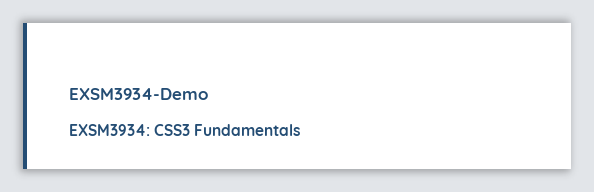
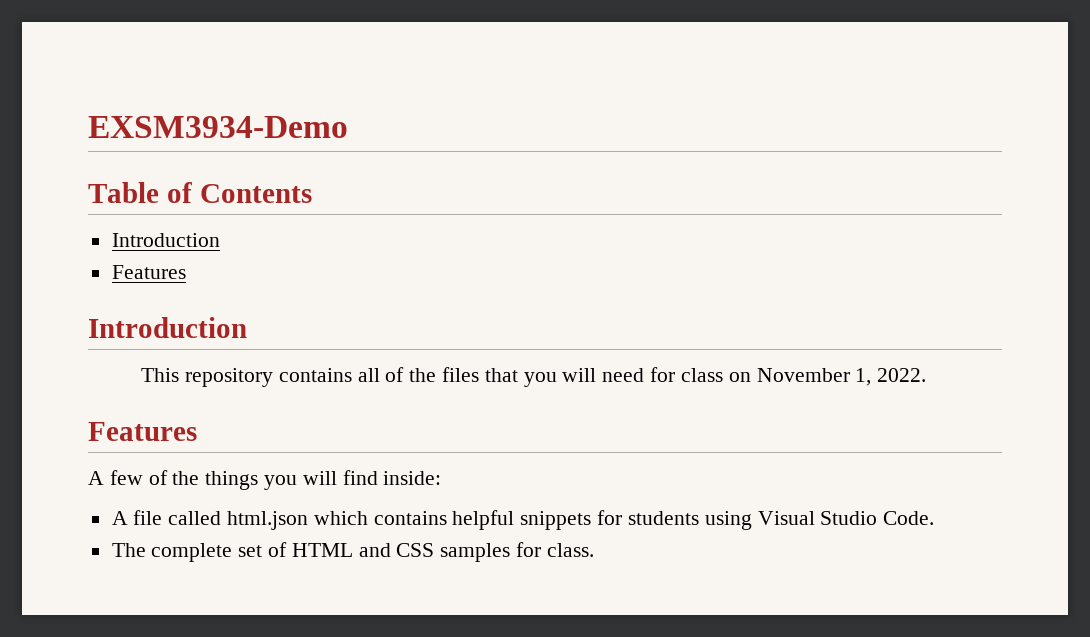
- EXSM3934: CSS3 Fundamentals
+ Table of Contents
+ Introduction
+ Features
+ Introduction
+ This repository contains all of the files that you will need for class on November 1, 2022.
+ Features
+ A few of the things you will find inside:
+ A file called html.json which contains helpful snippets for students using Visual Studio Code.
+ The complete set of HTML and CSS samples for class.

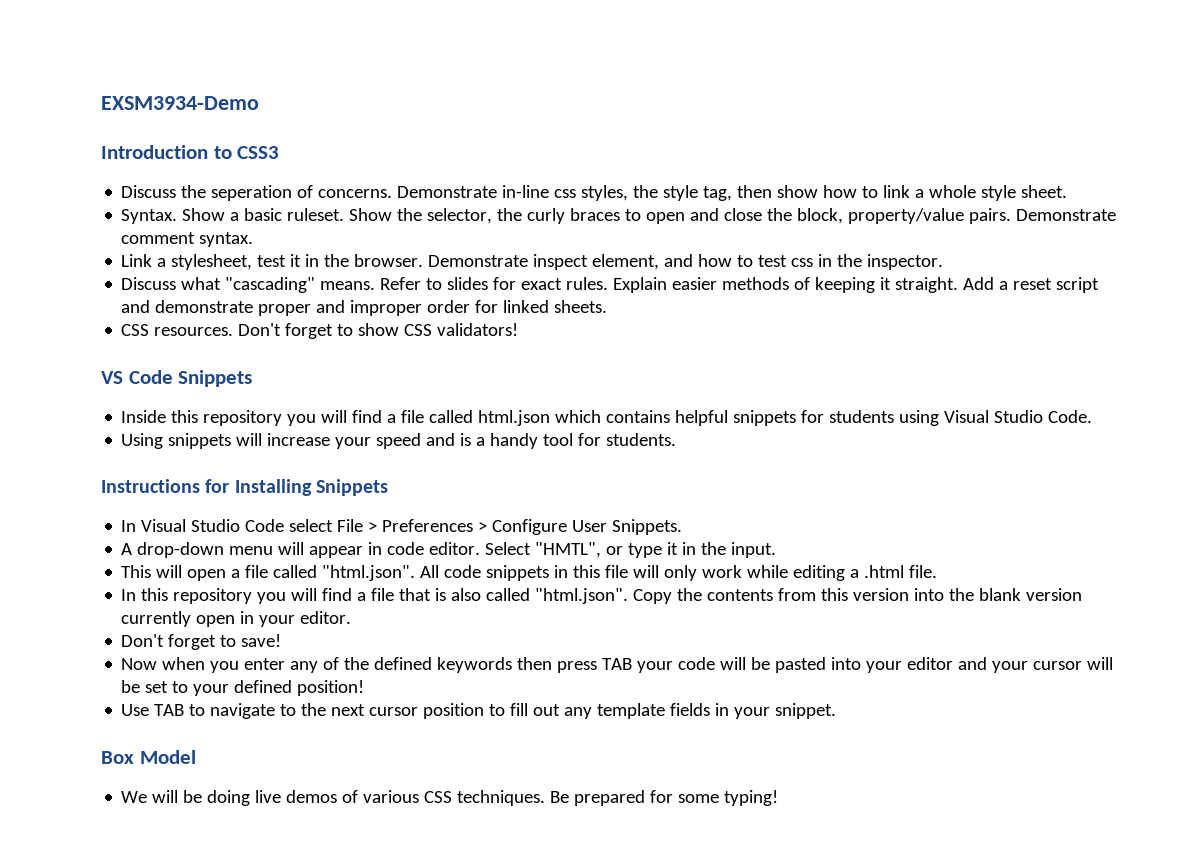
- Table of Contents
- Introduction
- Features
- Introduction
- This repository contains all of the files that you will need for class on November 1, 2022.
- Features
- A few of the things you will find inside:
- A file called html.json which contains helpful snippets for students using Visual Studio Code.
+ Introduction to CSS3
+ Discuss the seperation of concerns. Demonstrate in-line css styles, the style tag, then show how to link a whole style sheet.
+ Syntax. Show a basic ruleset. Show the selector, the curly braces to open and close the block, property/value pairs. Demonstrate comment syntax.
+ Link a stylesheet, test it in the browser. Demonstrate inspect element, and how to test css in the inspector.
+ Discuss what "cascading" means. Refer to slides for exact rules. Explain easier methods of keeping it straight. Add a reset script and demonstrate proper and improper order for linked sheets.
+ CSS resources. Don't forget to show CSS validators!
+ VS Code Snippets
+ Inside this repository you will find a file called html.json which contains helpful snippets for students using Visual Studio Code.
- The complete set of HTML and CSS samples for class.
+ Using snippets will increase your speed and is a handy tool for students.
+ Instructions for Installing Snippets
+ In Visual Studio Code select File > Preferences > Configure User Snippets.
+ A drop-down menu will appear in code editor. Select "HMTL", or type it in the input.
+ This will open a file called "html.json". All code snippets in this file will only work while editing a .html file.
+ In this repository you will find a file that is also called "html.json". Copy the contents from this version into the blank version currently open in your editor.
+ Don't forget to save!
+ Now when you enter any of the defined keywords then press TAB your code will be pasted into your editor and your cursor will be set to your defined position!
+ Use TAB to navigate to the next cursor position to fill out any template fields in your snippet.
+ Box Model
+ We will be doing live demos of various CSS techniques. Be prepared for some typing!

